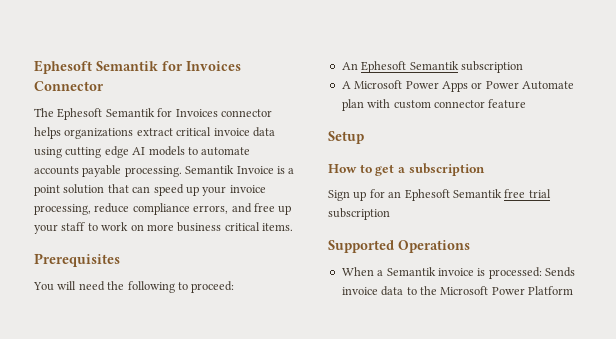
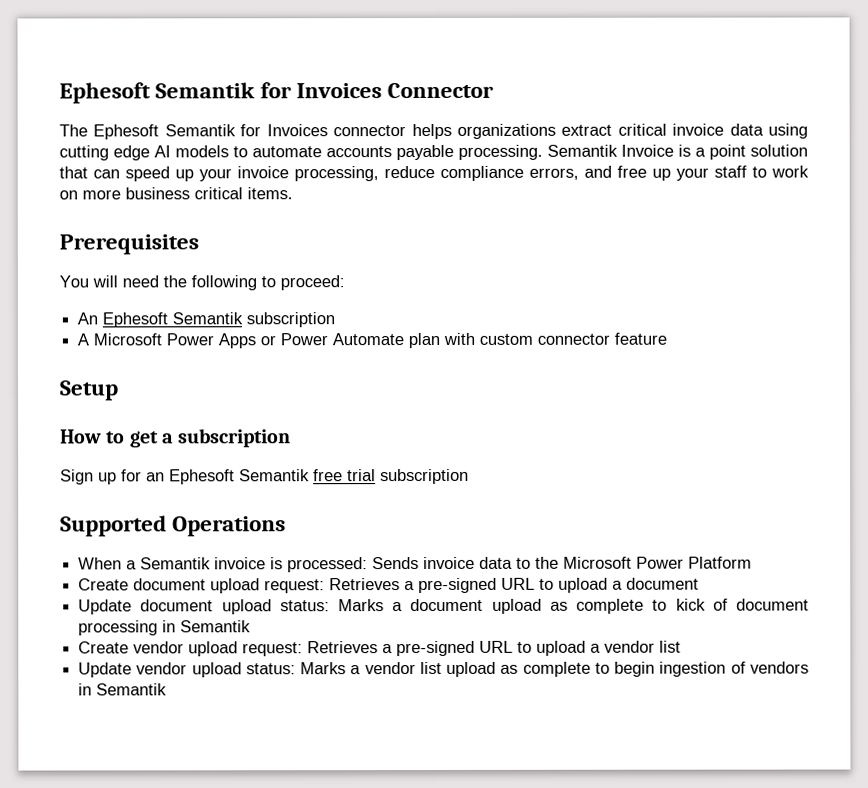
+ Create document upload request: Retrieves a pre-signed URL to upload a document
+ Update document upload status: Marks a document upload as complete to kick of document processing in Semantik
+ Create vendor upload request: Retrieves a pre-signed URL to upload a vendor list
+ Update vendor upload status: Marks a vendor list upload as complete to begin ingestion of vendors in Semantik

